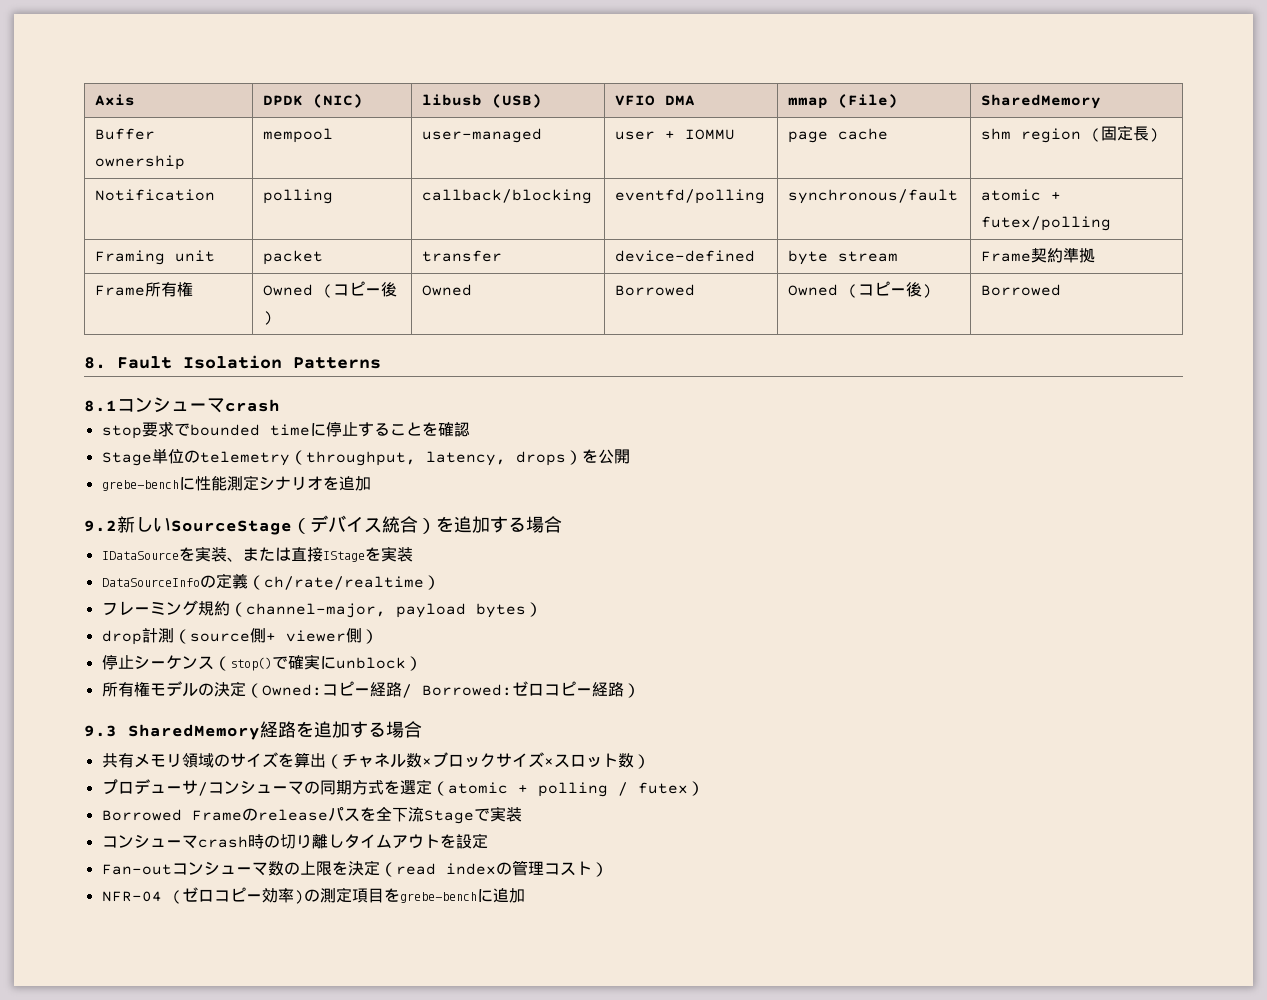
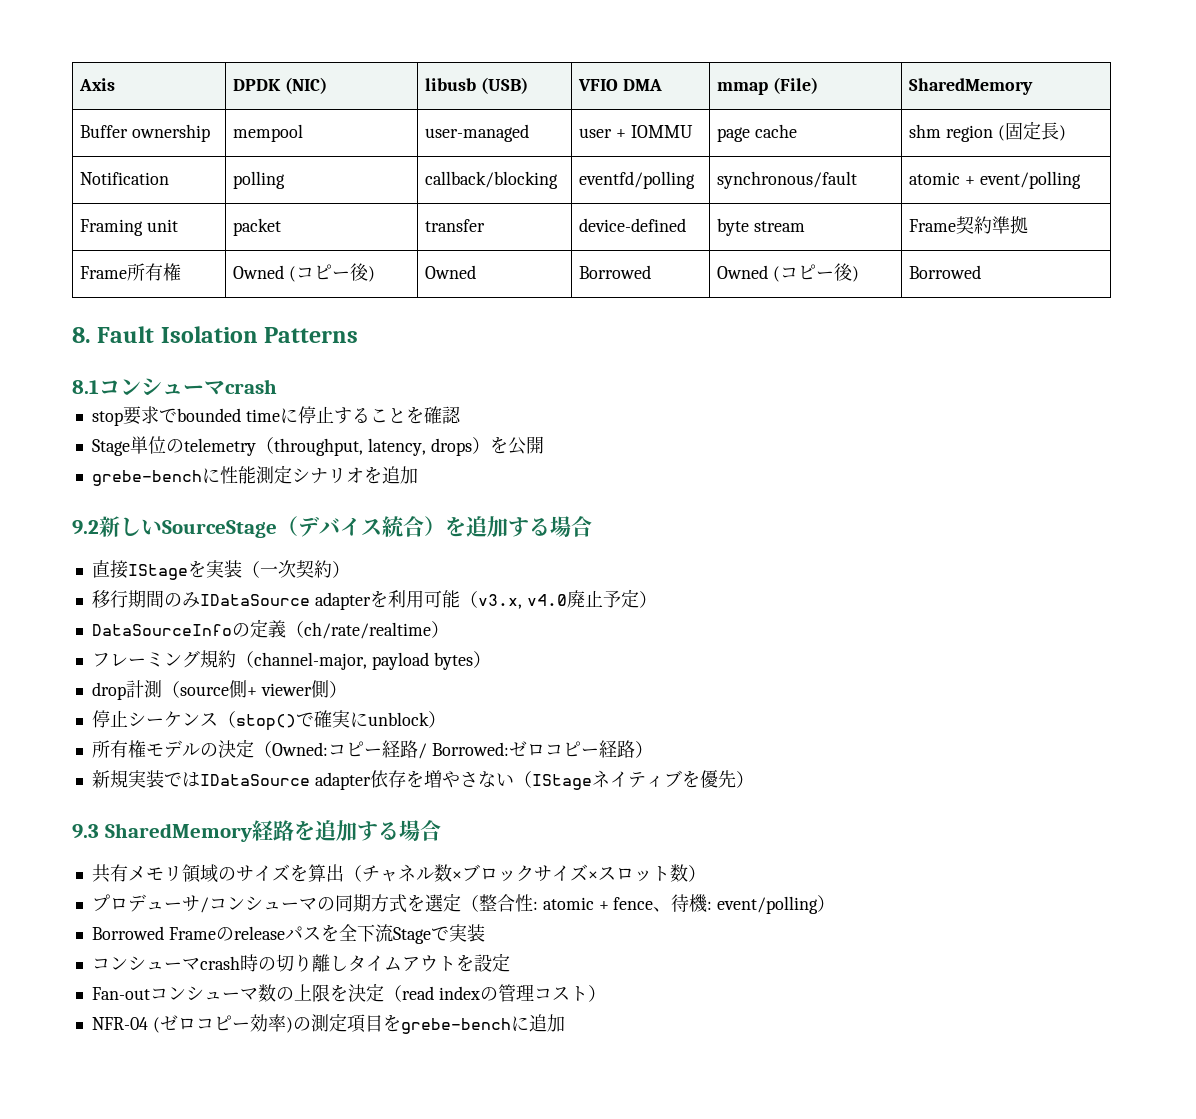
- Notification | polling | callback/blocking | eventfd/polling | synchronous/fault | atomic + futex/polling
+ Notification | polling | callback/blocking | eventfd/polling | synchronous/fault | atomic + event/polling
- IDataSourceを実装、または直接IStageを実装
+ 直接IStageを実装（一次契約）
+ 移行期間のみIDataSource adapterを利用可能（v3.x, v4.0廃止予定）
+ 新規実装ではIDataSource adapter依存を増やさない（IStageネイティブを優先）
- プロデューサ/コンシューマの同期方式を選定（atomic + polling / futex）
+ プロデューサ/コンシューマの同期方式を選定（整合性: atomic + fence、待機: event/polling）

